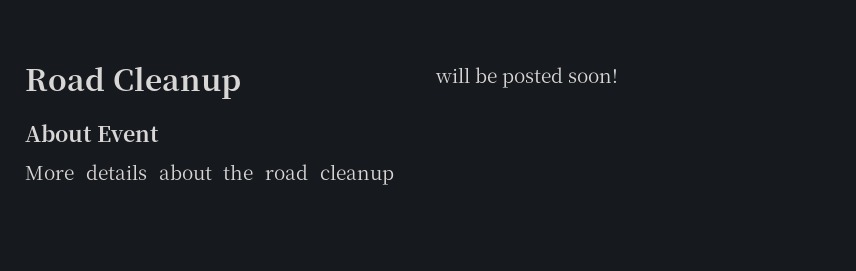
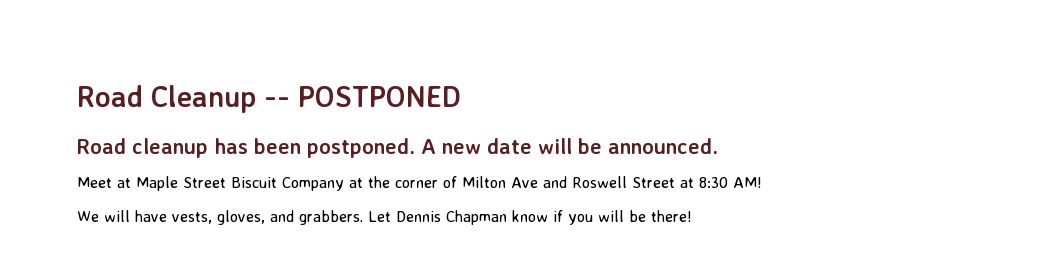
- Road Cleanup
- About Event
- More details about the road cleanup will be posted soon!
+ Road Cleanup -- POSTPONED
+ Road cleanup has been postponed. A new date will be announced.
+ Meet at Maple Street Biscuit Company at the corner of Milton Ave and Roswell Street at 8:30 AM!
+ We will have vests, gloves, and grabbers. Let Dennis Chapman know if you will be there!

